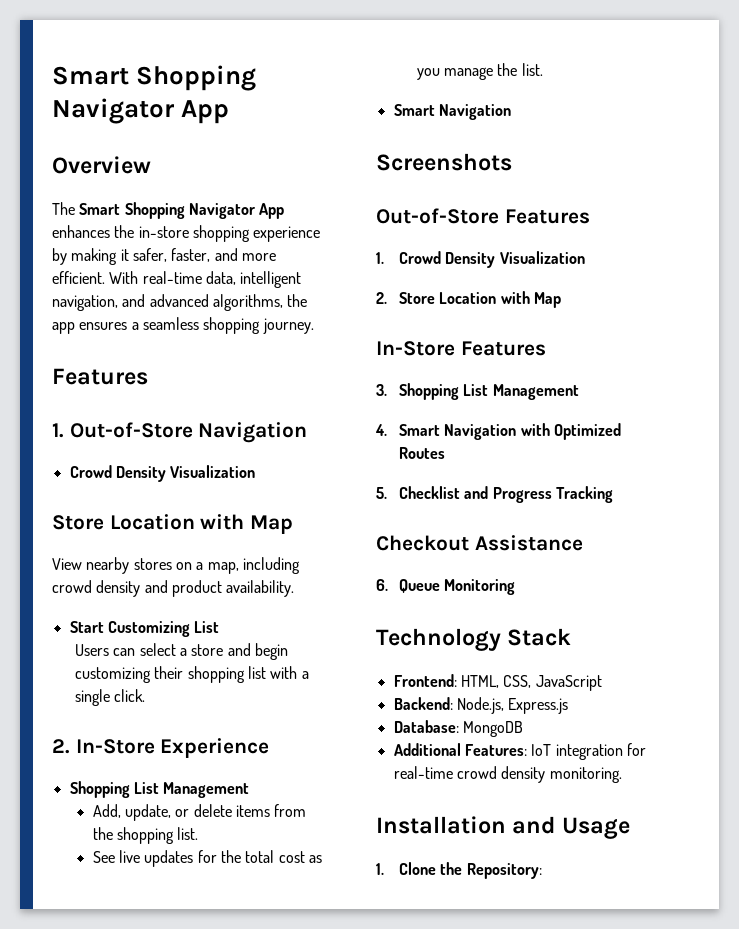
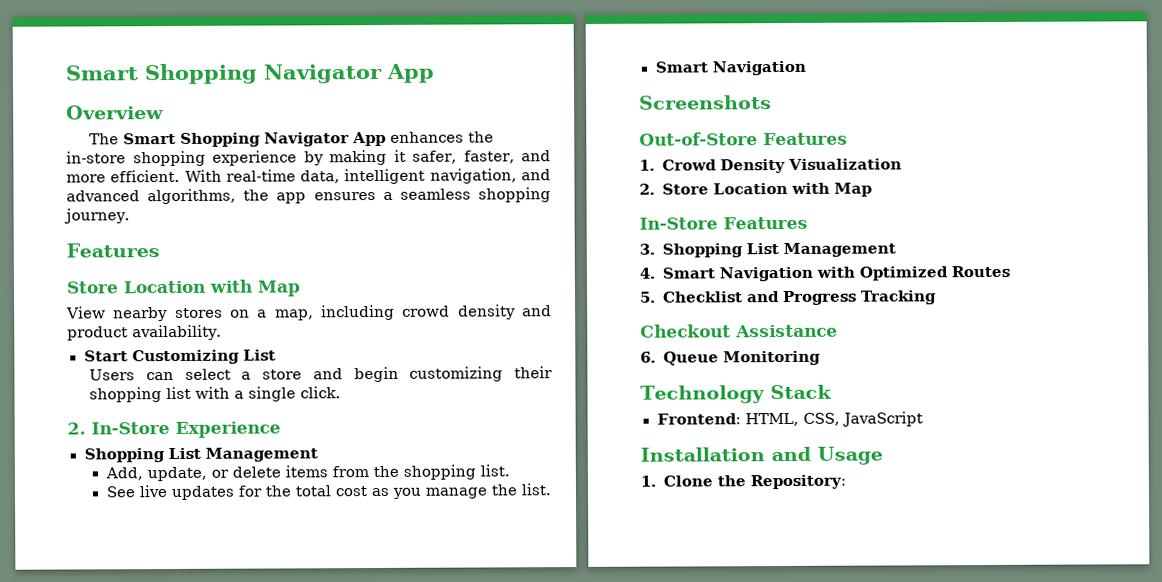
- 1. Out-of-Store Navigation
- Crowd Density Visualization
- Backend: Node.js, Express.js
- Database: MongoDB
- Additional Features: IoT integration for real-time crowd density monitoring.

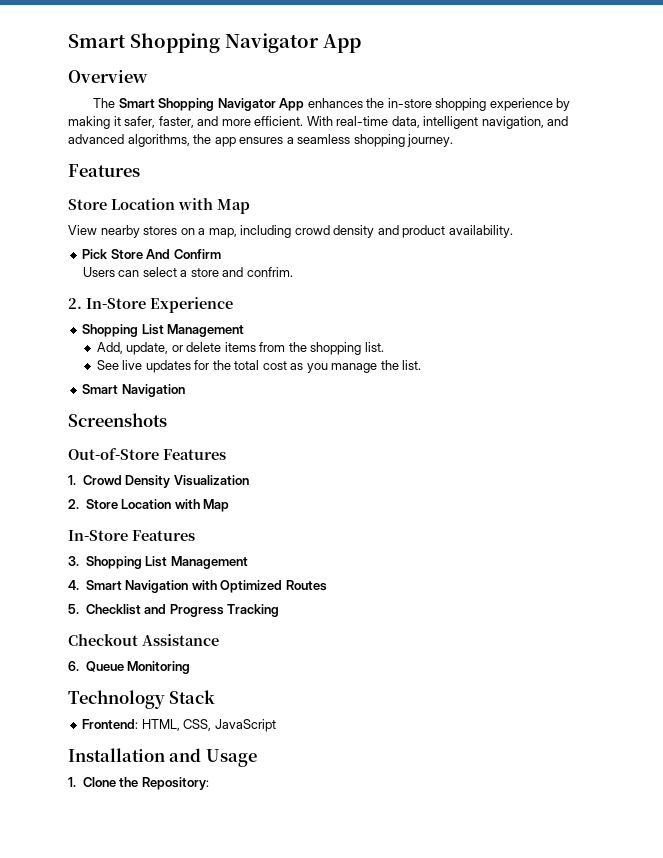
- Start Customizing List
+ Pick Store And Confirm
- Users can select a store and begin customizing their shopping list with a single click.
+ Users can select a store and confrim.

